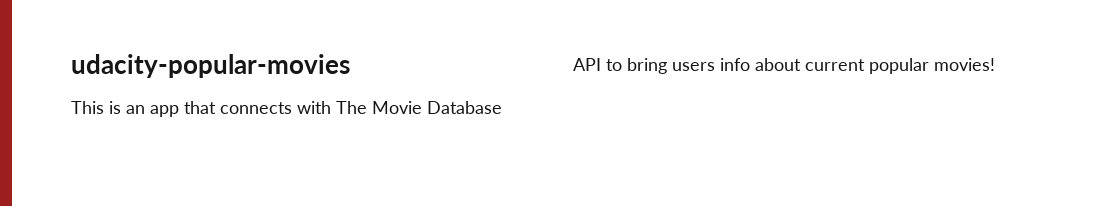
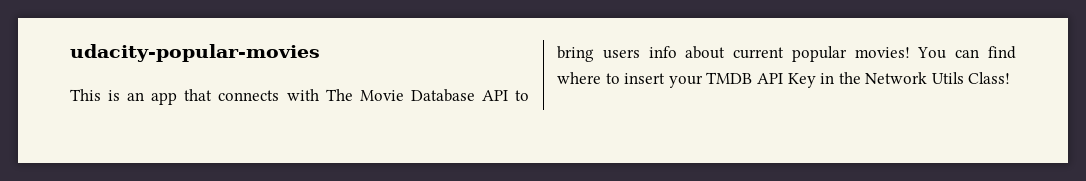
+ You can find where to insert your TMDB API Key in the Network Utils Class!

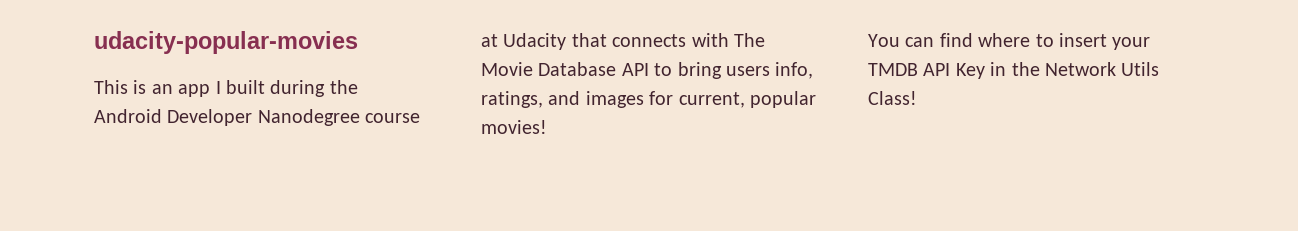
- This is an app that connects with The Movie Database API to bring users info about current popular movies! You can find where to insert your TMDB API Key in the Network Utils Class!
+ This is an app I built during the Android Developer Nanodegree course at Udacity that connects with The Movie Database API to bring users info, ratings, and images for current, popular movies!
+ You can find where to insert your TMDB API Key in the Network Utils Class!

